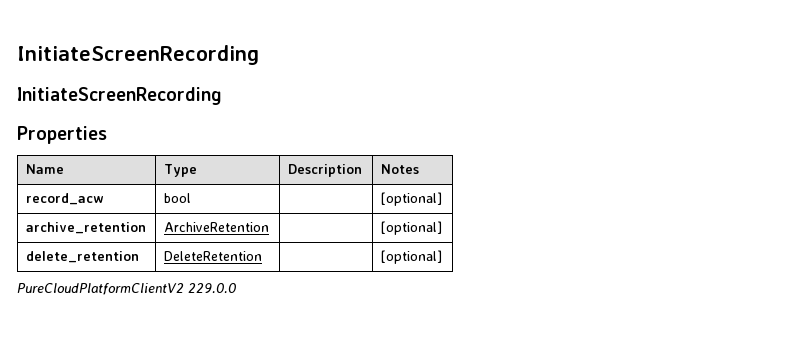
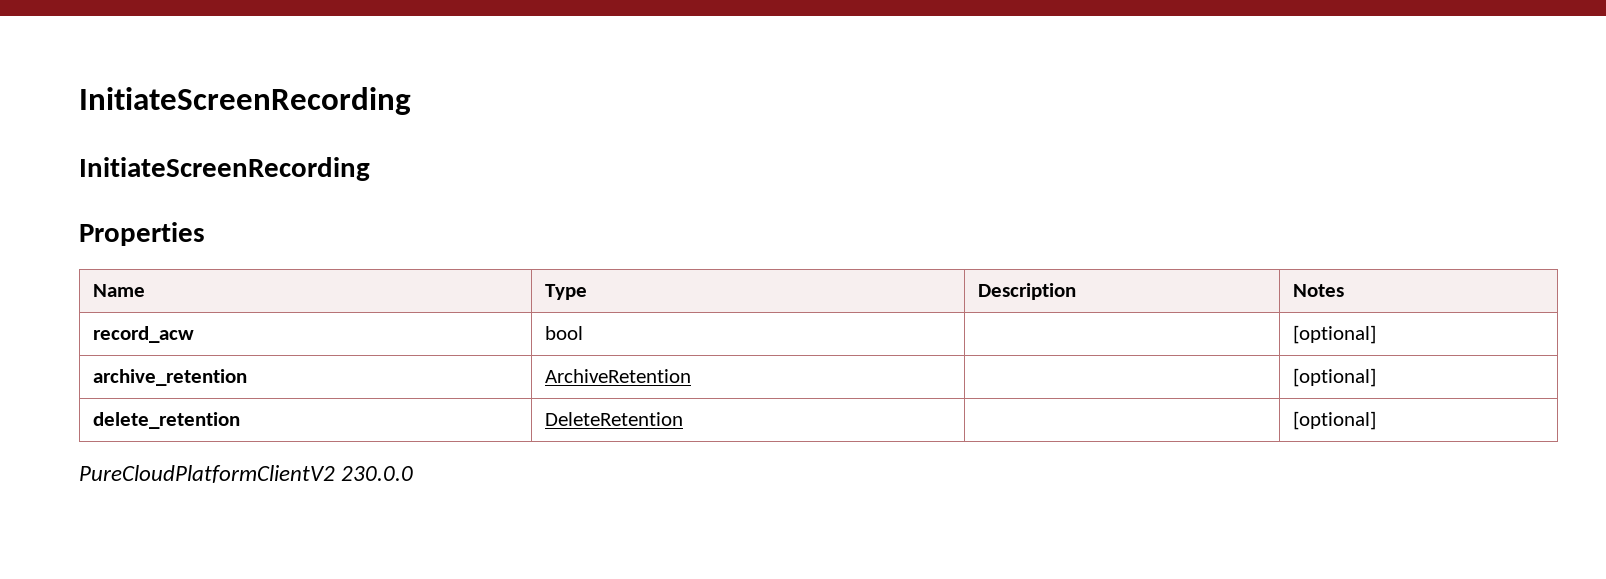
- PureCloudPlatformClientV2 229.0.0
+ PureCloudPlatformClientV2 230.0.0

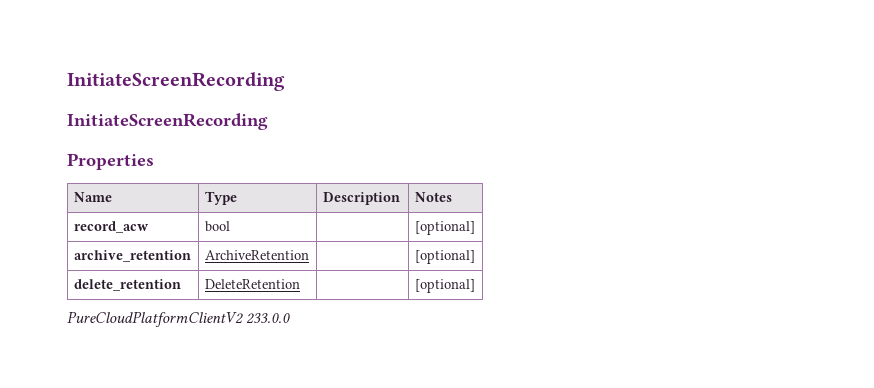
- PureCloudPlatformClientV2 230.0.0
+ PureCloudPlatformClientV2 233.0.0

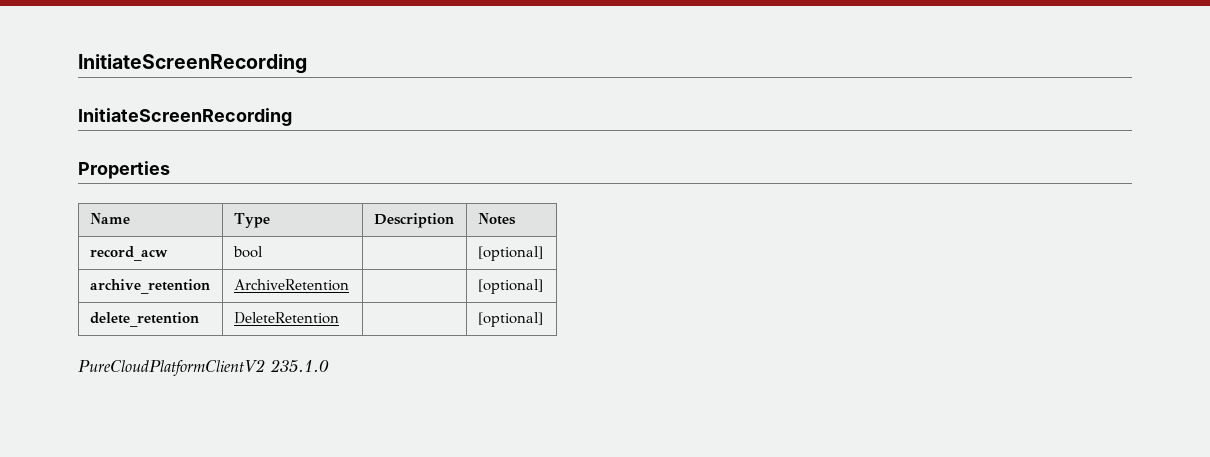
- PureCloudPlatformClientV2 233.0.0
+ PureCloudPlatformClientV2 235.1.0

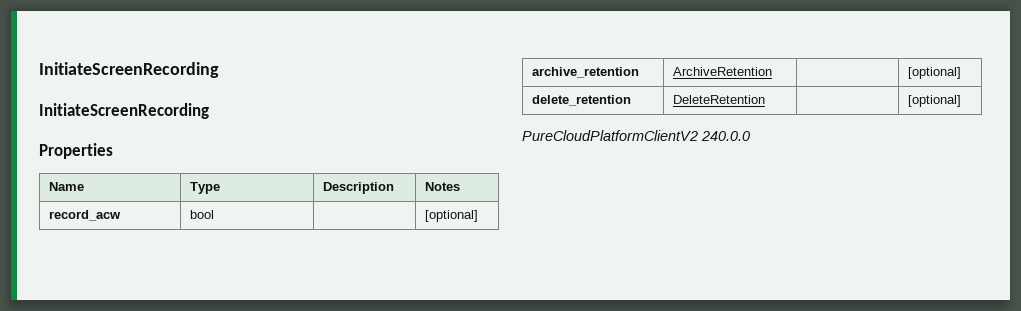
- PureCloudPlatformClientV2 235.1.0
+ PureCloudPlatformClientV2 240.0.0

